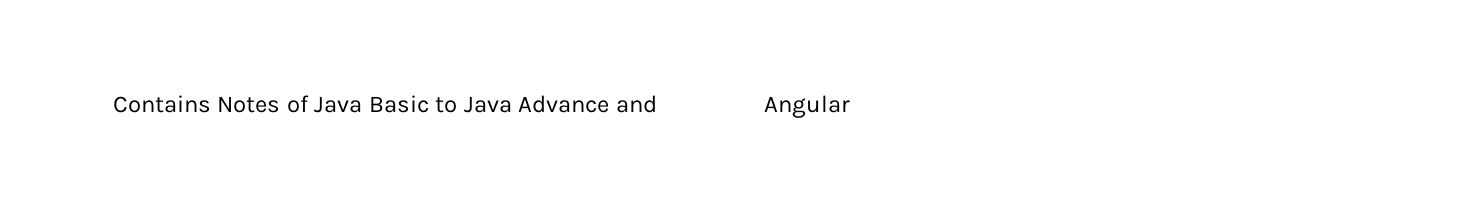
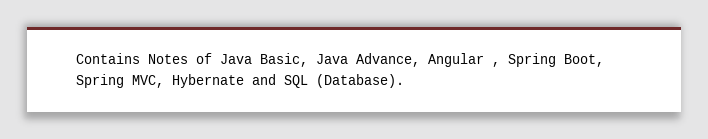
- Contains Notes of Java Basic to Java Advance and Angular
+ Contains Notes of Java Basic, Java Advance, Angular , Spring Boot, Spring MVC, Hybernate and SQL (Database).

